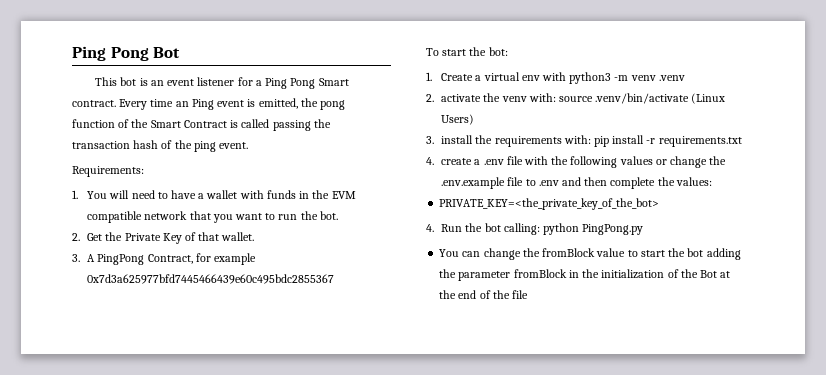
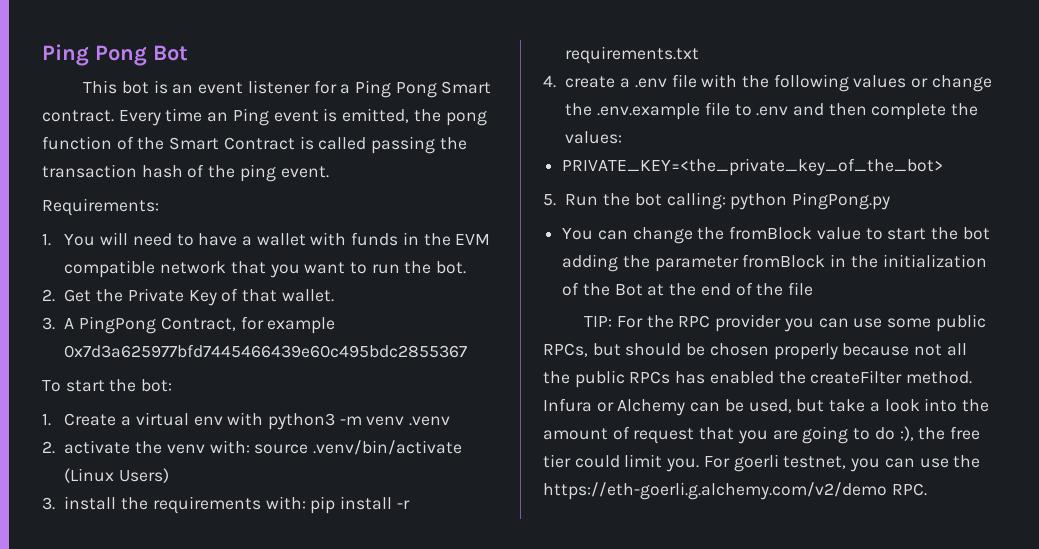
- 4. Run the bot calling: python PingPong.py
+ 5. Run the bot calling: python PingPong.py
+ TIP: For the RPC provider you can use some public RPCs, but should be chosen properly because not all the public RPCs has enabled the createFilter method. Infura or Alchemy can be used, but take a look into the amount of request that you are going to do :), the free tier could limit you. For goerli testnet, you can use the https://eth-goerli.g.alchemy.com/v2/demo RPC.

